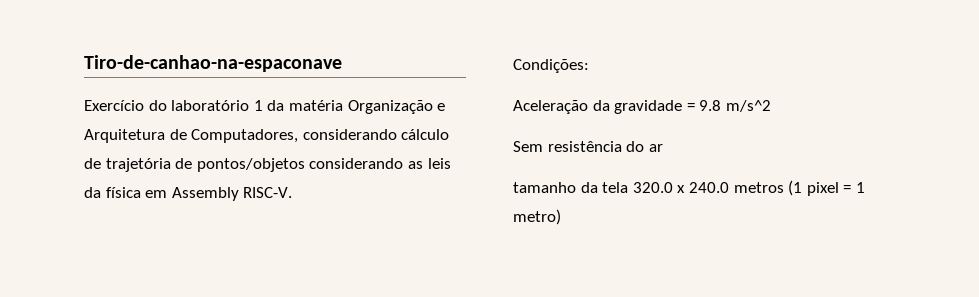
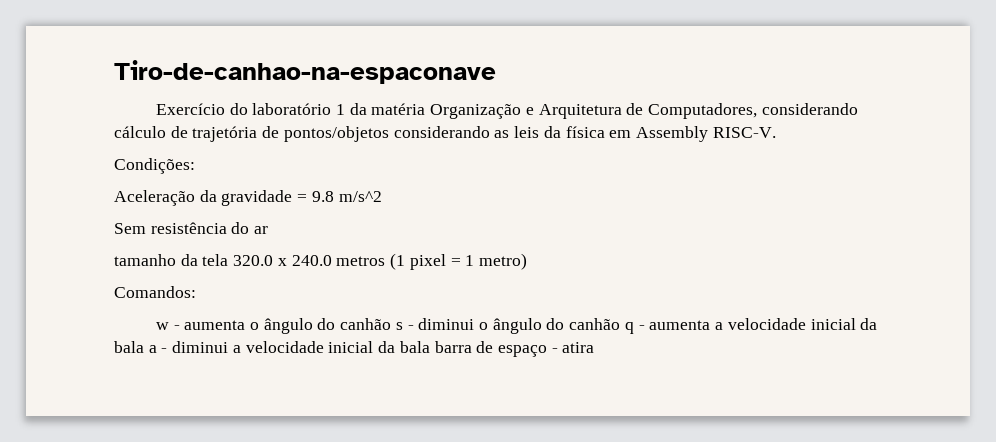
+ Comandos:
+ w - aumenta o ângulo do canhão s - diminui o ângulo do canhão q - aumenta a velocidade inicial da bala a - diminui a velocidade inicial da bala barra de espaço - atira

